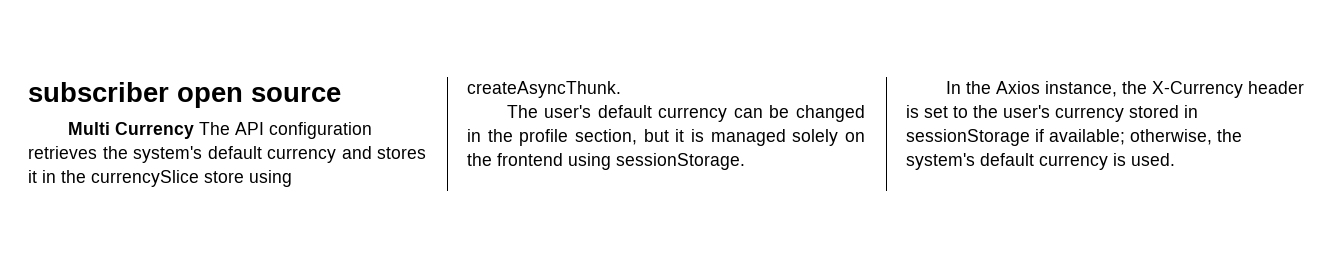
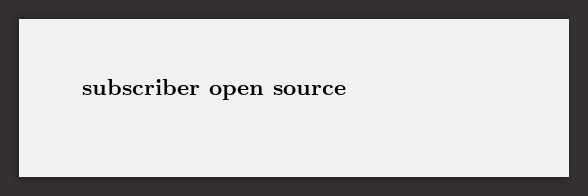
- Multi Currency The API configuration retrieves the system's default currency and stores it in the currencySlice store using createAsyncThunk.
- The user's default currency can be changed in the profile section, but it is managed solely on the frontend using sessionStorage.
- In the Axios instance, the X-Currency header is set to the user's currency stored in sessionStorage if available; otherwise, the system's default currency is used.

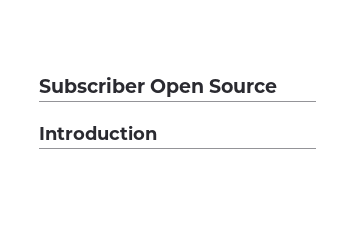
- subscriber open source
+ Subscriber Open Source
+ Introduction

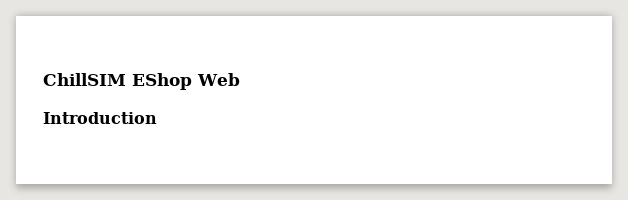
- Subscriber Open Source
+ ChillSIM EShop Web

